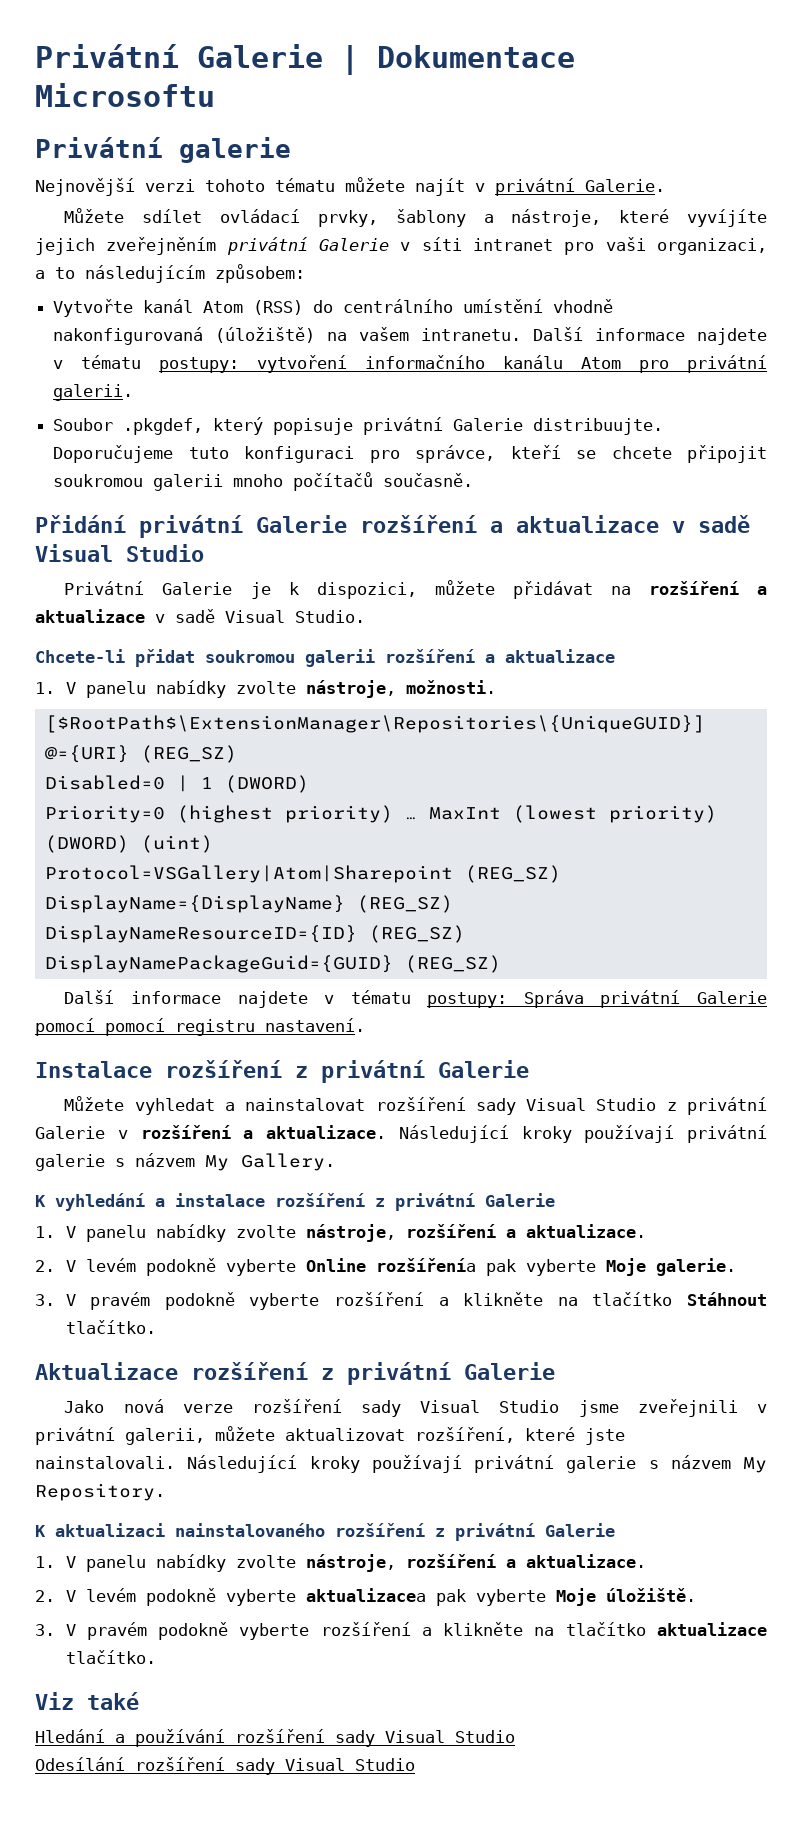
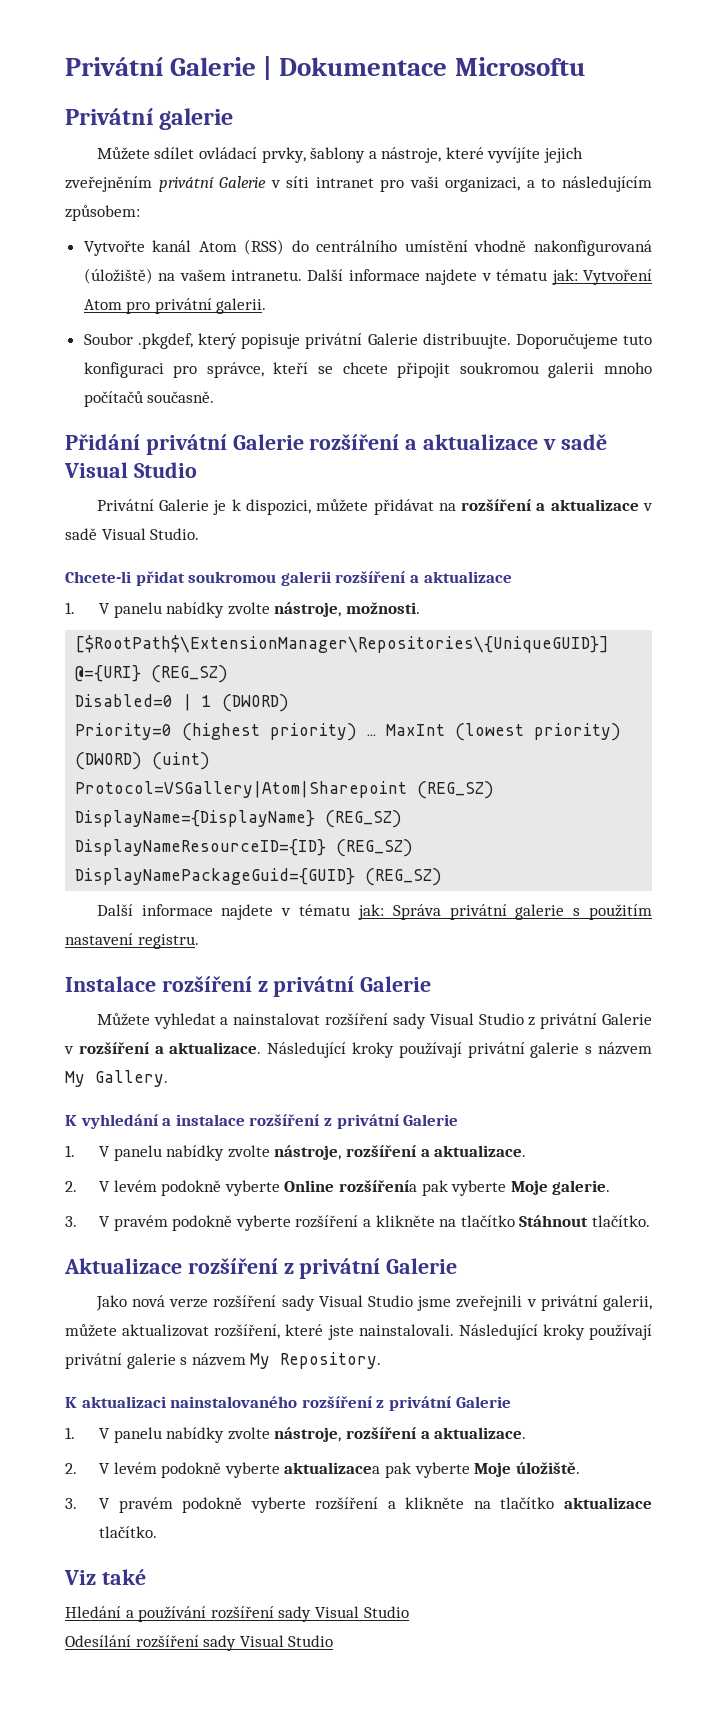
- Nejnovější verzi tohoto tématu můžete najít v privátní Galerie.
- Další informace najdete v tématu postupy: vytvoření informačního kanálu Atom pro privátní galerii.
+ Další informace najdete v tématu jak: Vytvoření Atom pro privátní galerii.
- Další informace najdete v tématu postupy: Správa privátní Galerie pomocí pomocí registru nastavení.
+ Další informace najdete v tématu jak: Správa privátní galerie s použitím nastavení registru.

